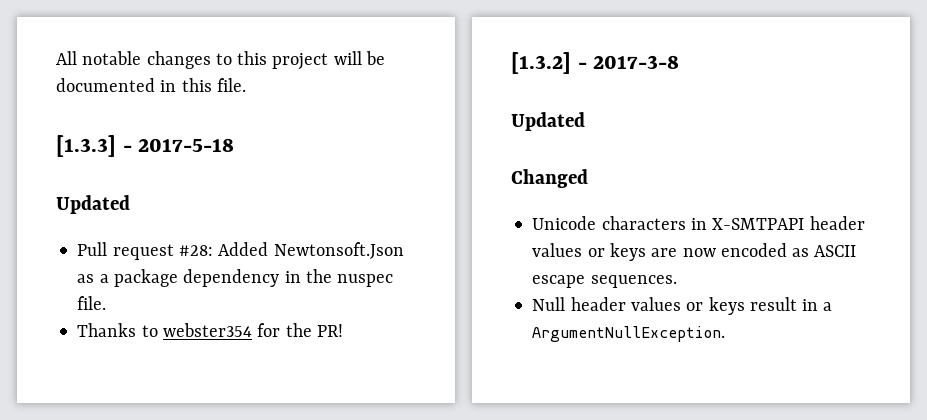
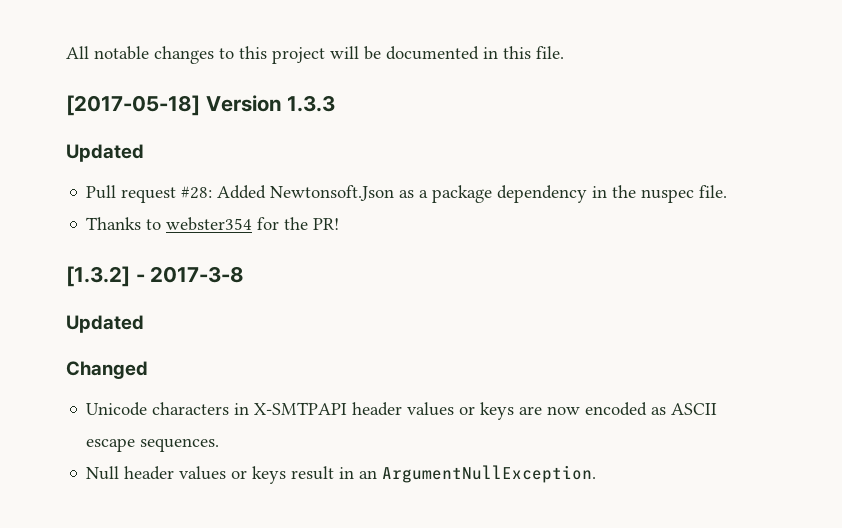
- [1.3.3] - 2017-5-18
+ [2017-05-18] Version 1.3.3
- Null header values or keys result in a ArgumentNullException.
+ Null header values or keys result in an ArgumentNullException.

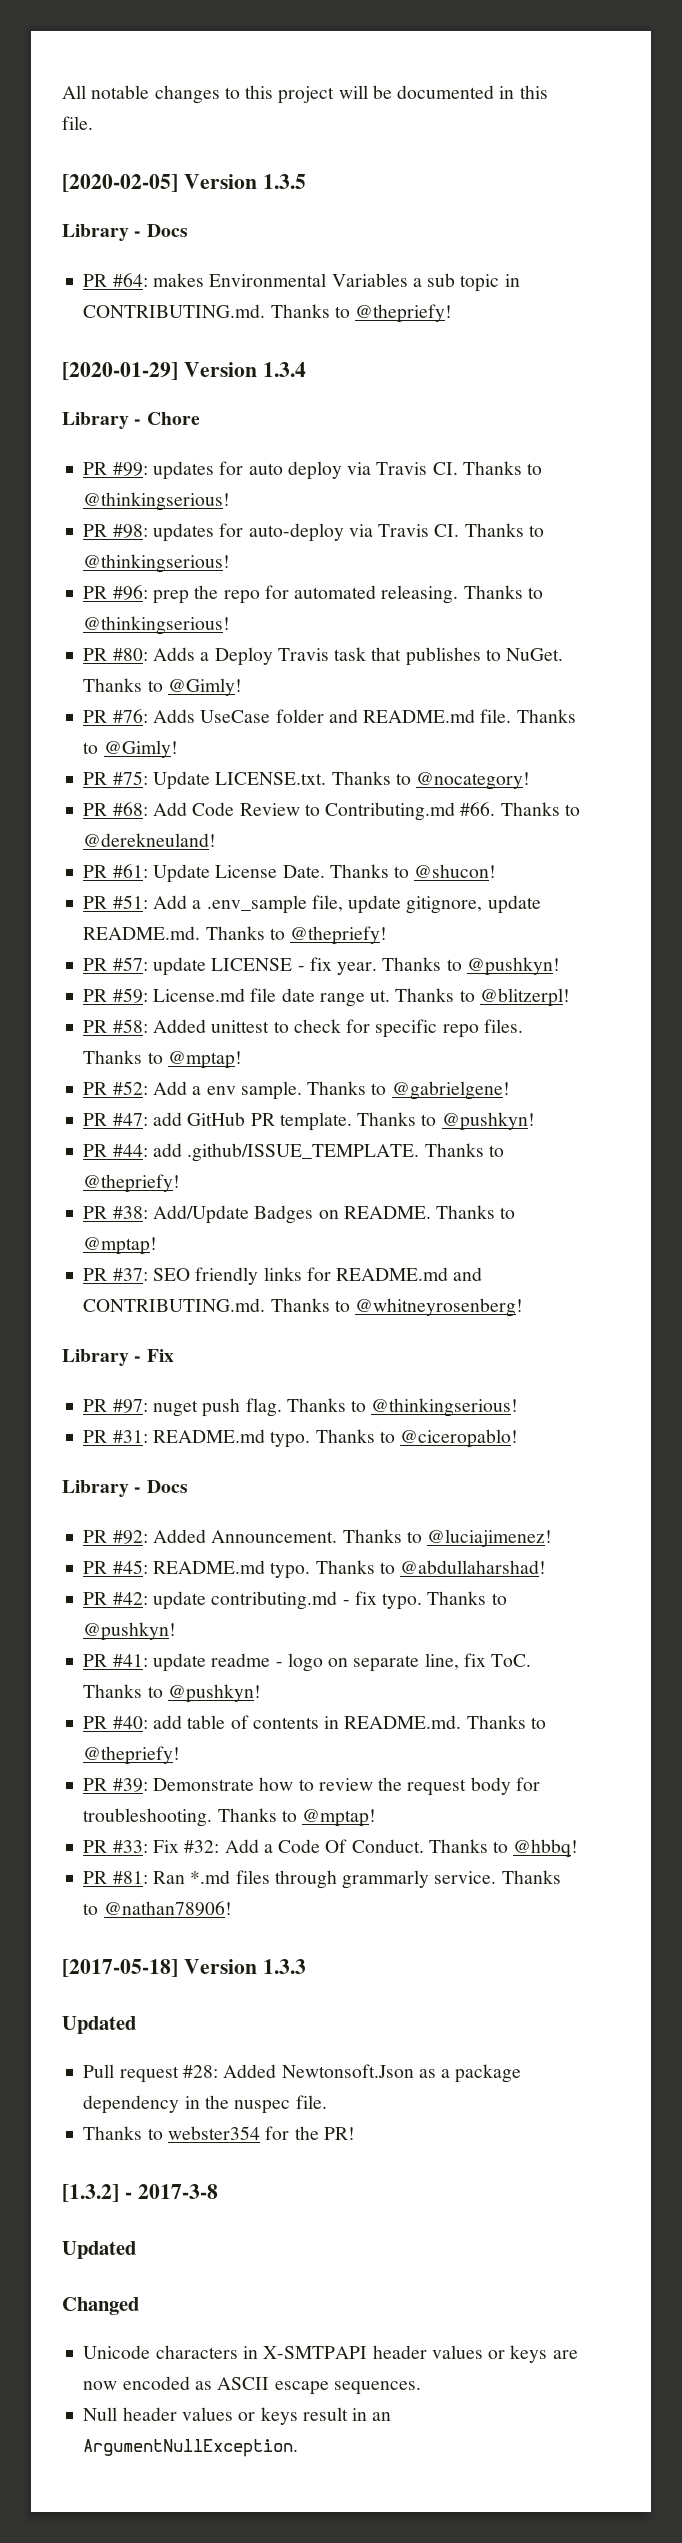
+ [2020-02-05] Version 1.3.5
+ Library - Docs
+ PR #64: makes Environmental Variables a sub topic in CONTRIBUTING.md. Thanks to @thepriefy!
+ [2020-01-29] Version 1.3.4
+ Library - Chore
+ PR #99: updates for auto deploy via Travis CI. Thanks to @thinkingserious!
+ PR #98: updates for auto-deploy via Travis CI. Thanks to @thinkingserious!
+ PR #96: prep the repo for automated releasing. Thanks to @thinkingserious!
+ PR #80: Adds a Deploy Travis task that publishes to NuGet. Thanks to @Gimly!
+ PR #76: Adds UseCase folder and README.md file. Thanks to @Gimly!
+ PR #75: Update LICENSE.txt. Thanks to @nocategory!
+ PR #68: Add Code Review to Contributing.md #66. Thanks to @derekneuland!
+ PR #61: Update License Date. Thanks to @shucon!
+ PR #51: Add a .env_sample file, update gitignore, update README.md. Thanks to @thepriefy!
+ PR #57: update LICENSE - fix year. Thanks to @pushkyn!
+ PR #59: License.md file date range ut. Thanks to @blitzerpl!
+ PR #58: Added unittest to check for specific repo files. Thanks to @mptap!
+ PR #52: Add a env sample. Thanks to @gabrielgene!
+ PR #47: add GitHub PR template. Thanks to @pushkyn!
+ PR #44: add .github/ISSUE_TEMPLATE. Thanks to @thepriefy!
+ PR #38: Add/Update Badges on README. Thanks to @mptap!
+ PR #37: SEO friendly links for README.md and CONTRIBUTING.md. Thanks to @whitneyrosenberg!
+ Library - Fix
+ PR #97: nuget push flag. Thanks to @thinkingserious!
+ PR #31: README.md typo. Thanks to @ciceropablo!
+ Library - Docs
+ PR #92: Added Announcement. Thanks to @luciajimenez!
+ PR #45: README.md typo. Thanks to @abdullaharshad!
+ PR #42: update contributing.md - fix typo. Thanks to @pushkyn!
+ PR #41: update readme - logo on separate line, fix ToC. Thanks to @pushkyn!
+ PR #40: add table of contents in README.md. Thanks to @thepriefy!
+ PR #39: Demonstrate how to review the request body for troubleshooting. Thanks to @mptap!
+ PR #33: Fix #32: Add a Code Of Conduct. Thanks to @hbbq!
+ PR #81: Ran *.md files through grammarly service. Thanks to @nathan78906!

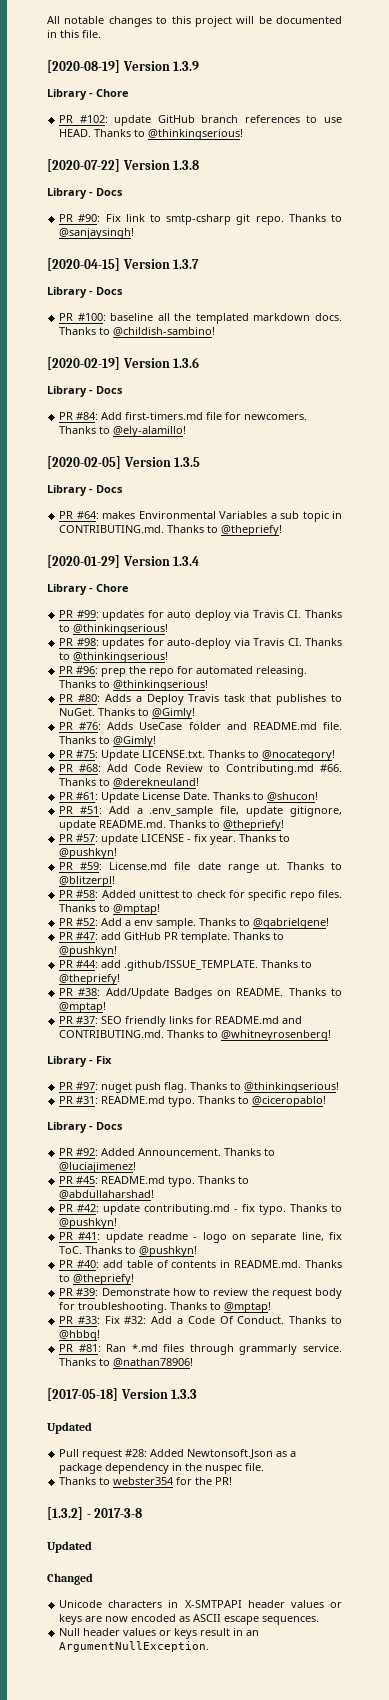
+ [2020-08-19] Version 1.3.9
+ Library - Chore
+ PR #102: update GitHub branch references to use HEAD. Thanks to @thinkingserious!
+ [2020-07-22] Version 1.3.8
+ Library - Docs
+ PR #90: Fix link to smtp-csharp git repo. Thanks to @sanjaysingh!
+ [2020-04-15] Version 1.3.7
+ Library - Docs
+ PR #100: baseline all the templated markdown docs. Thanks to @childish-sambino!
+ [2020-02-19] Version 1.3.6
+ Library - Docs
+ PR #84: Add first-timers.md file for newcomers. Thanks to @ely-alamillo!

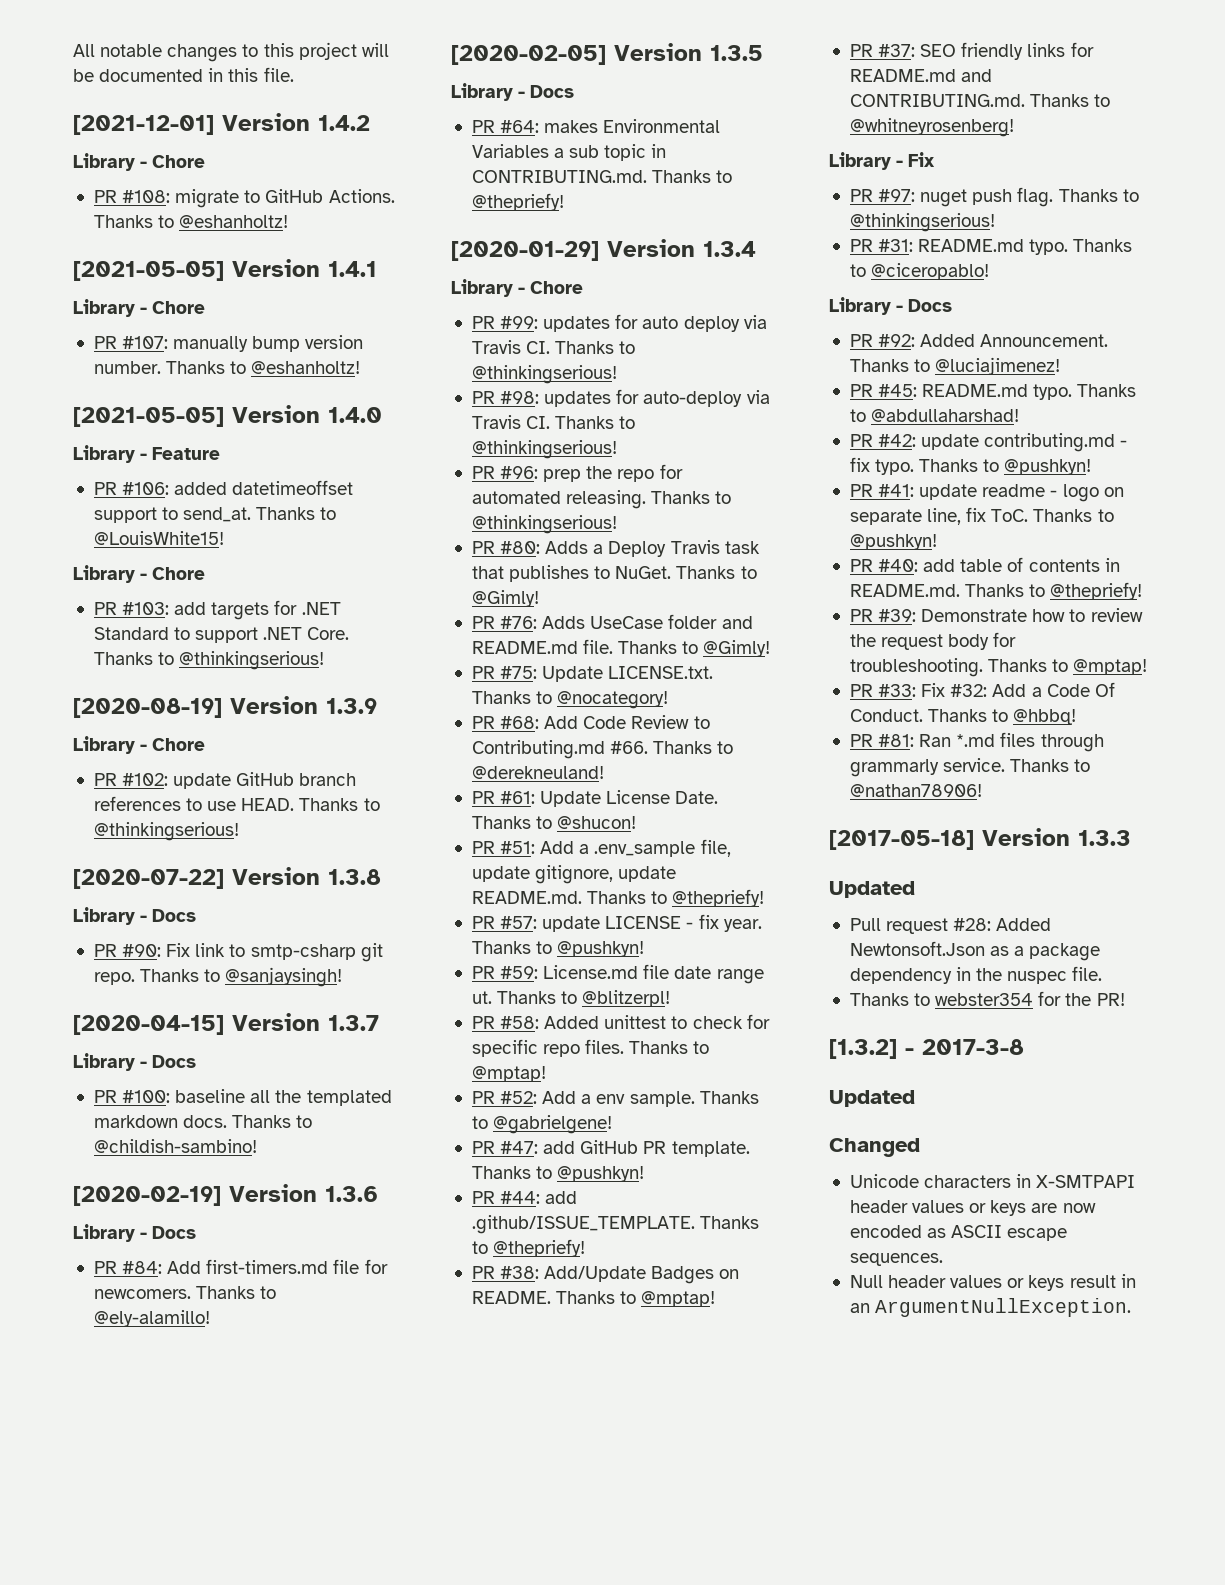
+ [2021-12-01] Version 1.4.2
+ Library - Chore
+ PR #108: migrate to GitHub Actions. Thanks to @eshanholtz!
+ [2021-05-05] Version 1.4.1
+ Library - Chore
+ PR #107: manually bump version number. Thanks to @eshanholtz!
+ [2021-05-05] Version 1.4.0
+ Library - Feature
+ PR #106: added datetimeoffset support to send_at. Thanks to @LouisWhite15!
+ Library - Chore
+ PR #103: add targets for .NET Standard to support .NET Core. Thanks to @thinkingserious!

